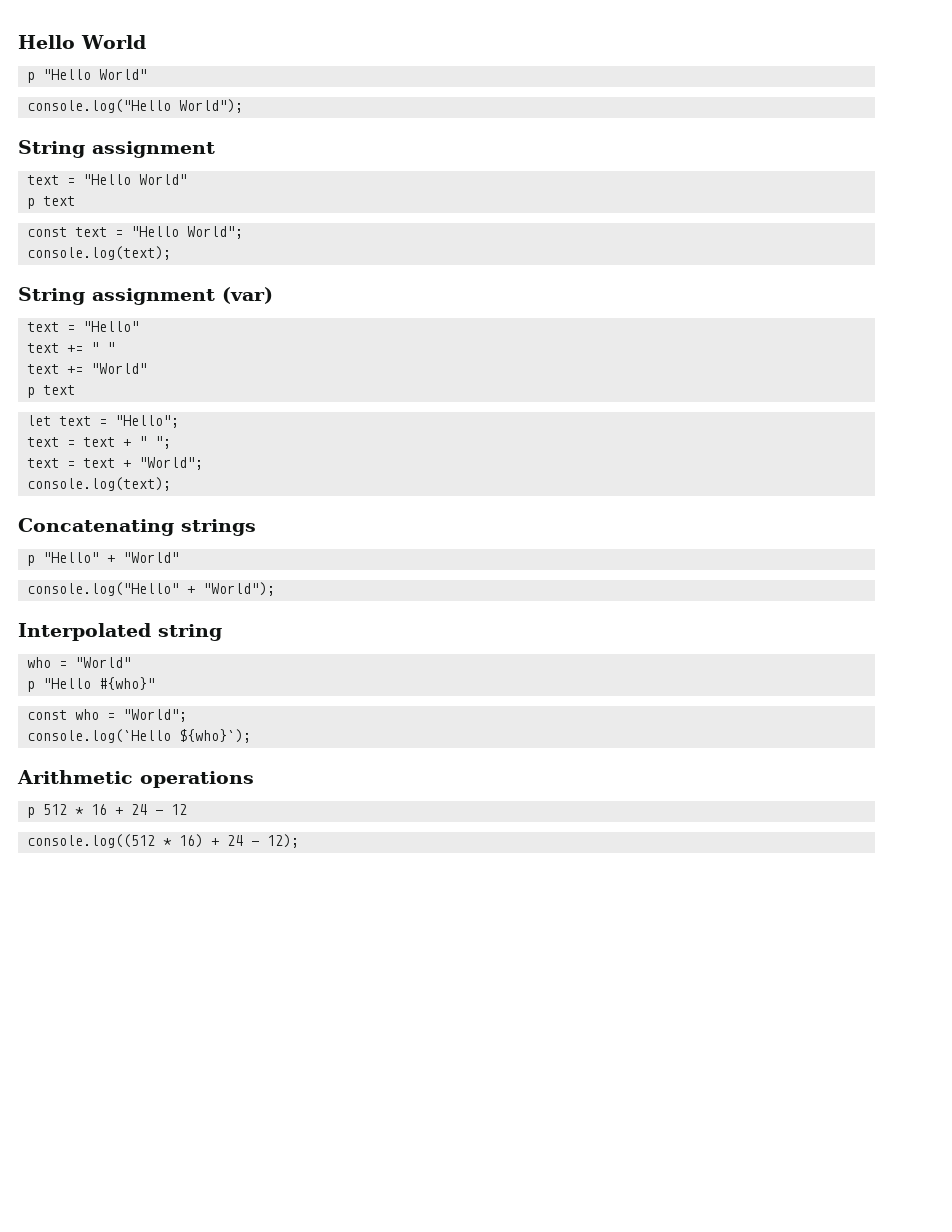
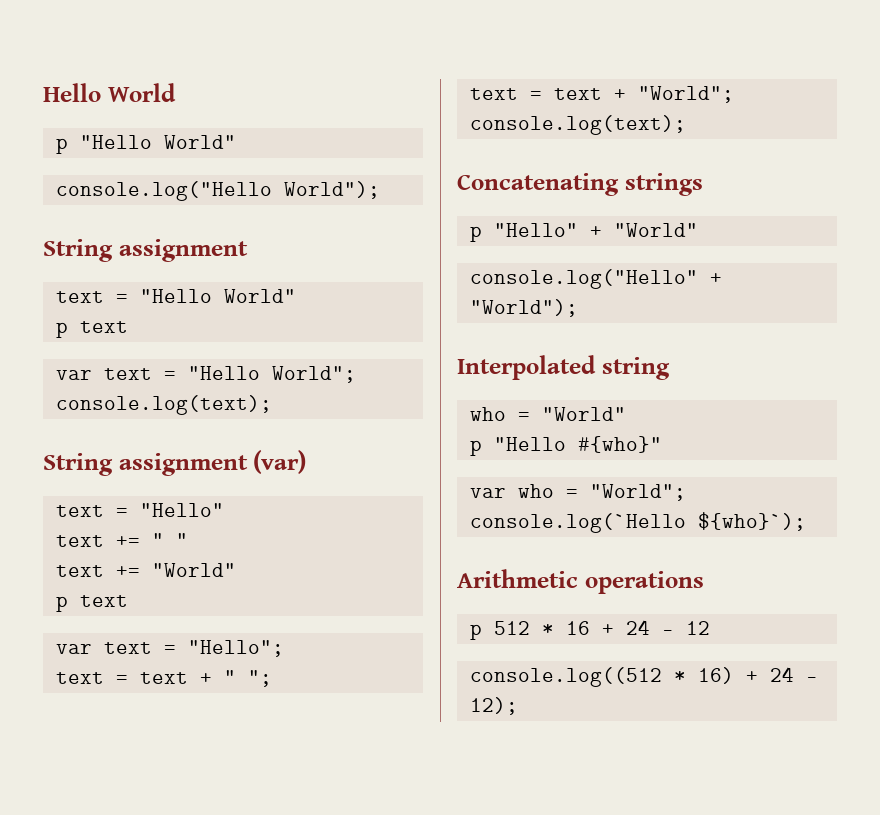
- const text = "Hello World";
+ var text = "Hello World";
- let text = "Hello";
+ var text = "Hello";
- const who = "World";
+ var who = "World";

